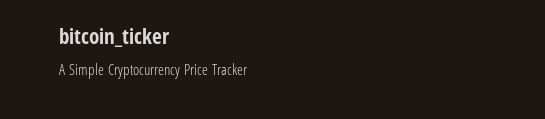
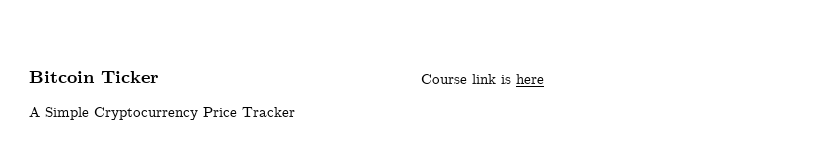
- bitcoin_ticker
+ Bitcoin Ticker
+ Course link is here

